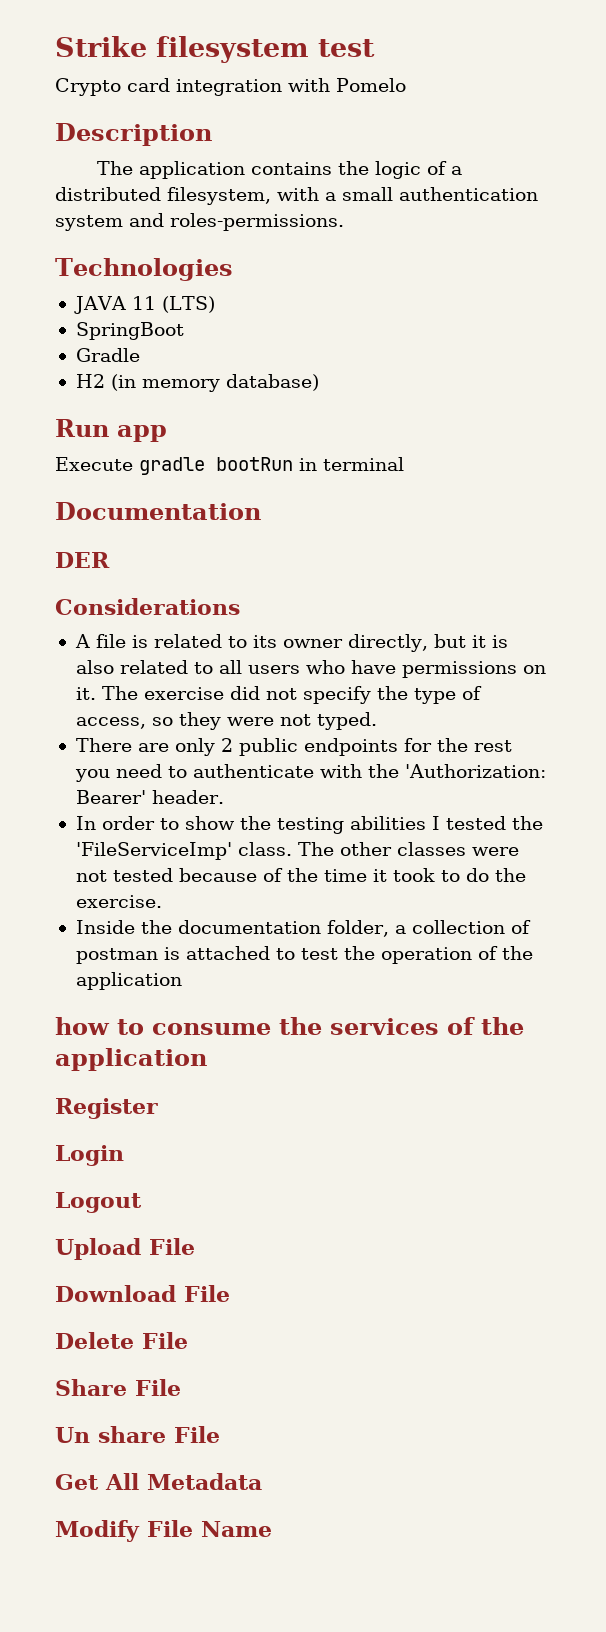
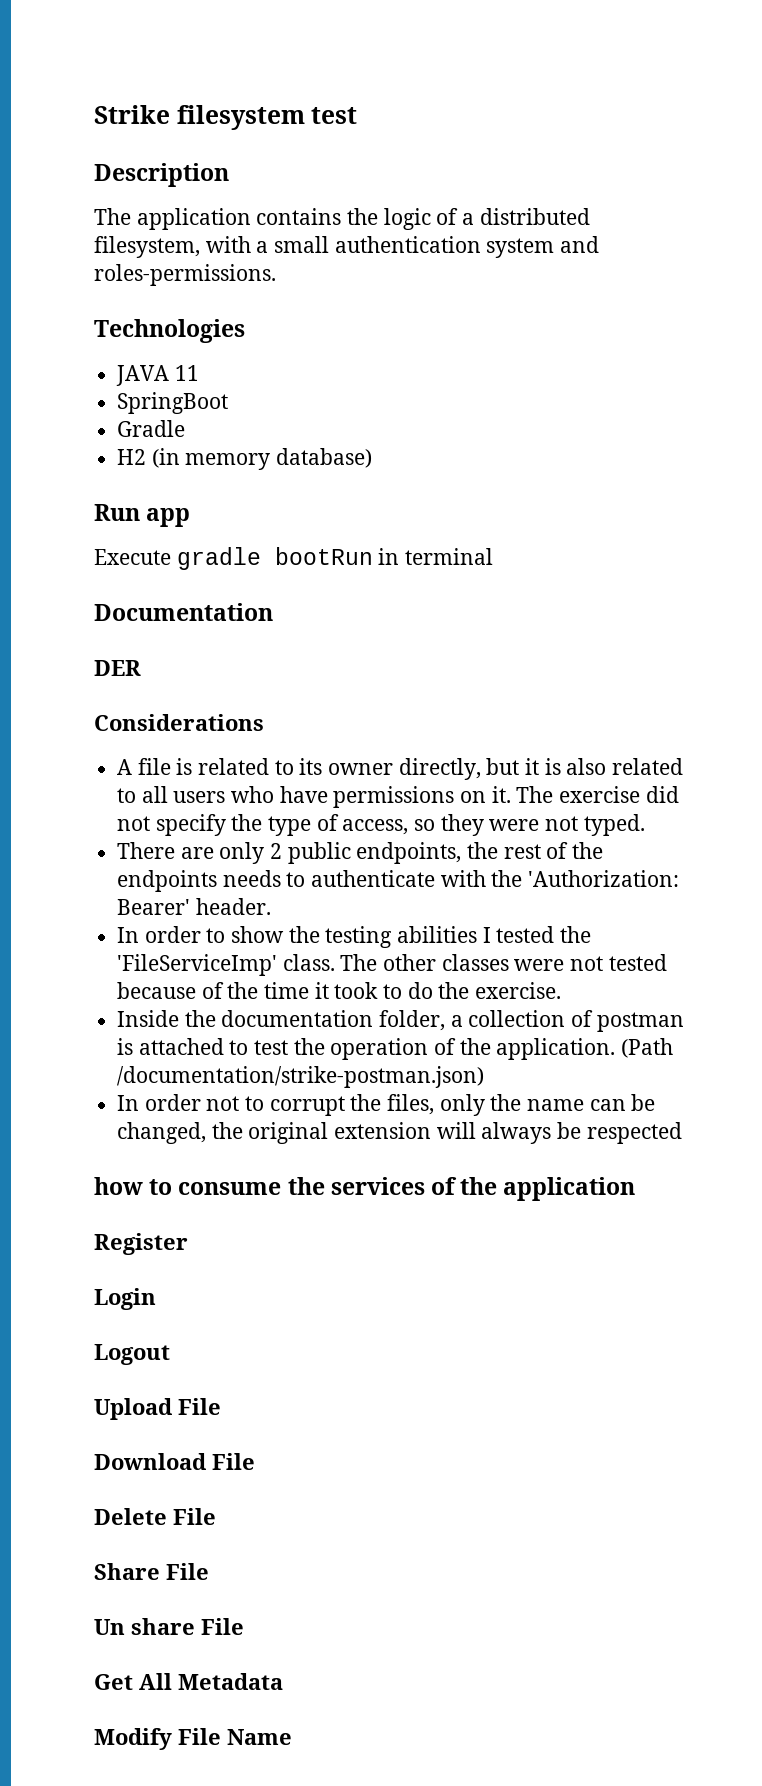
- Crypto card integration with Pomelo
- JAVA 11 (LTS)
+ JAVA 11
- There are only 2 public endpoints for the rest you need to authenticate with the 'Authorization: Bearer' header.
+ There are only 2 public endpoints, the rest of the endpoints needs to authenticate with the 'Authorization: Bearer' header.
- Inside the documentation folder, a collection of postman is attached to test the operation of the application
+ Inside the documentation folder, a collection of postman is attached to test the operation of the application. (Path /documentation/strike-postman.json)
+ In order not to corrupt the files, only the name can be changed, the original extension will always be respected

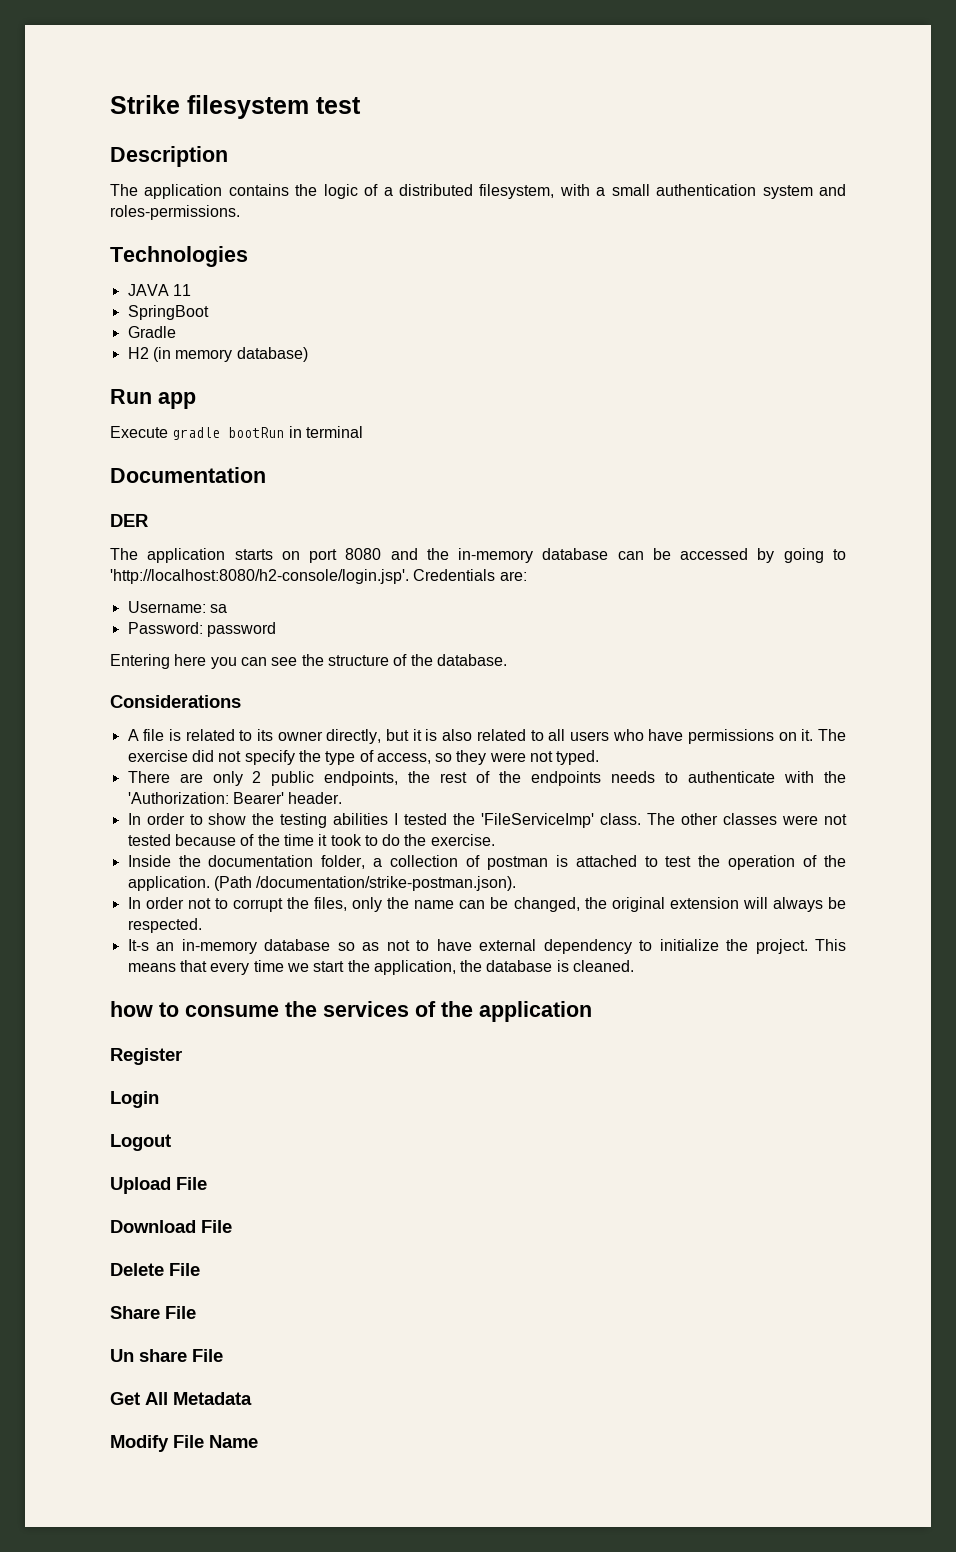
+ The application starts on port 8080 and the in-memory database can be accessed by going to 'http://localhost:8080/h2-console/login.jsp'. Credentials are:
+ Username: sa
+ Password: password
+ Entering here you can see the structure of the database.
- (Path /documentation/strike-postman.json)
+ (Path /documentation/strike-postman.json).
- In order not to corrupt the files, only the name can be changed, the original extension will always be respected
+ In order not to corrupt the files, only the name can be changed, the original extension will always be respected.
+ It-s an in-memory database so as not to have external dependency to initialize the project. This means that every time we start the application, the database is cleaned.

